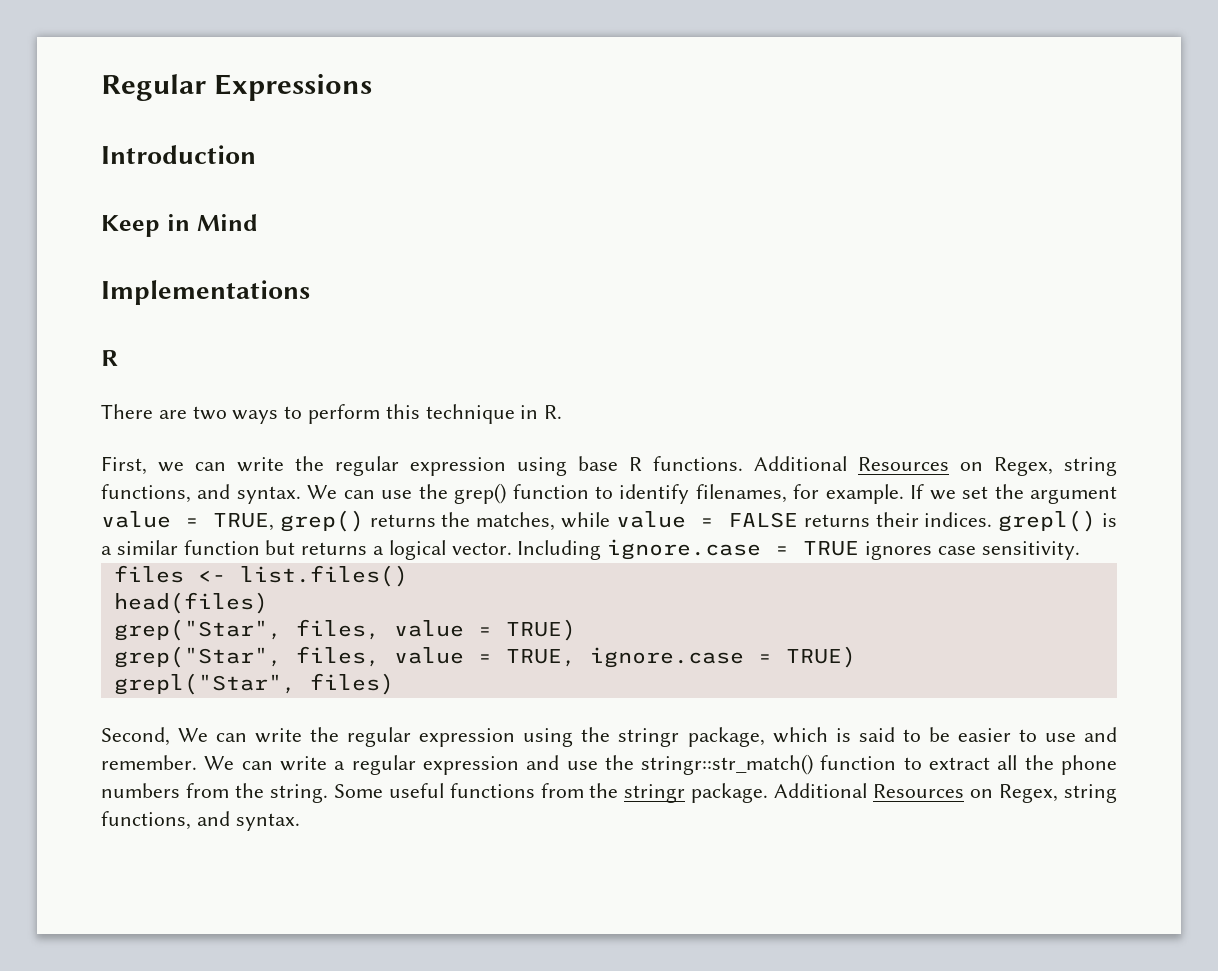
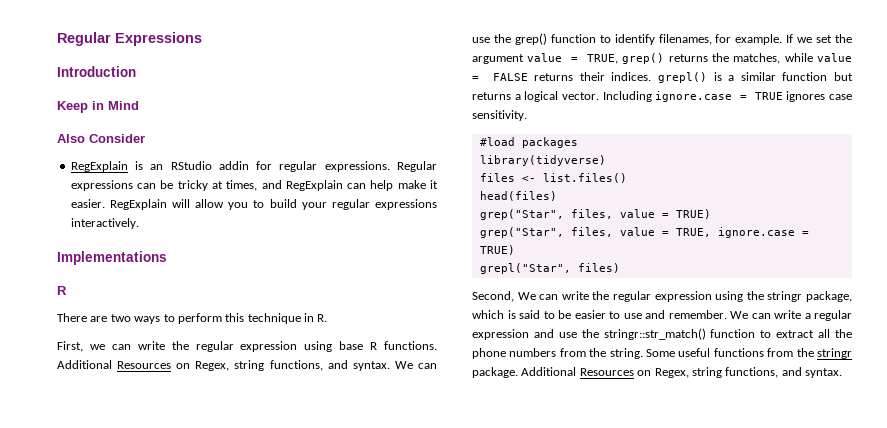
+ Also Consider
+ RegExplain is an RStudio addin for regular expressions. Regular expressions can be tricky at times, and RegExplain can help make it easier. RegExplain will allow you to build your regular expressions interactively.
+ #load packages
+ library(tidyverse)

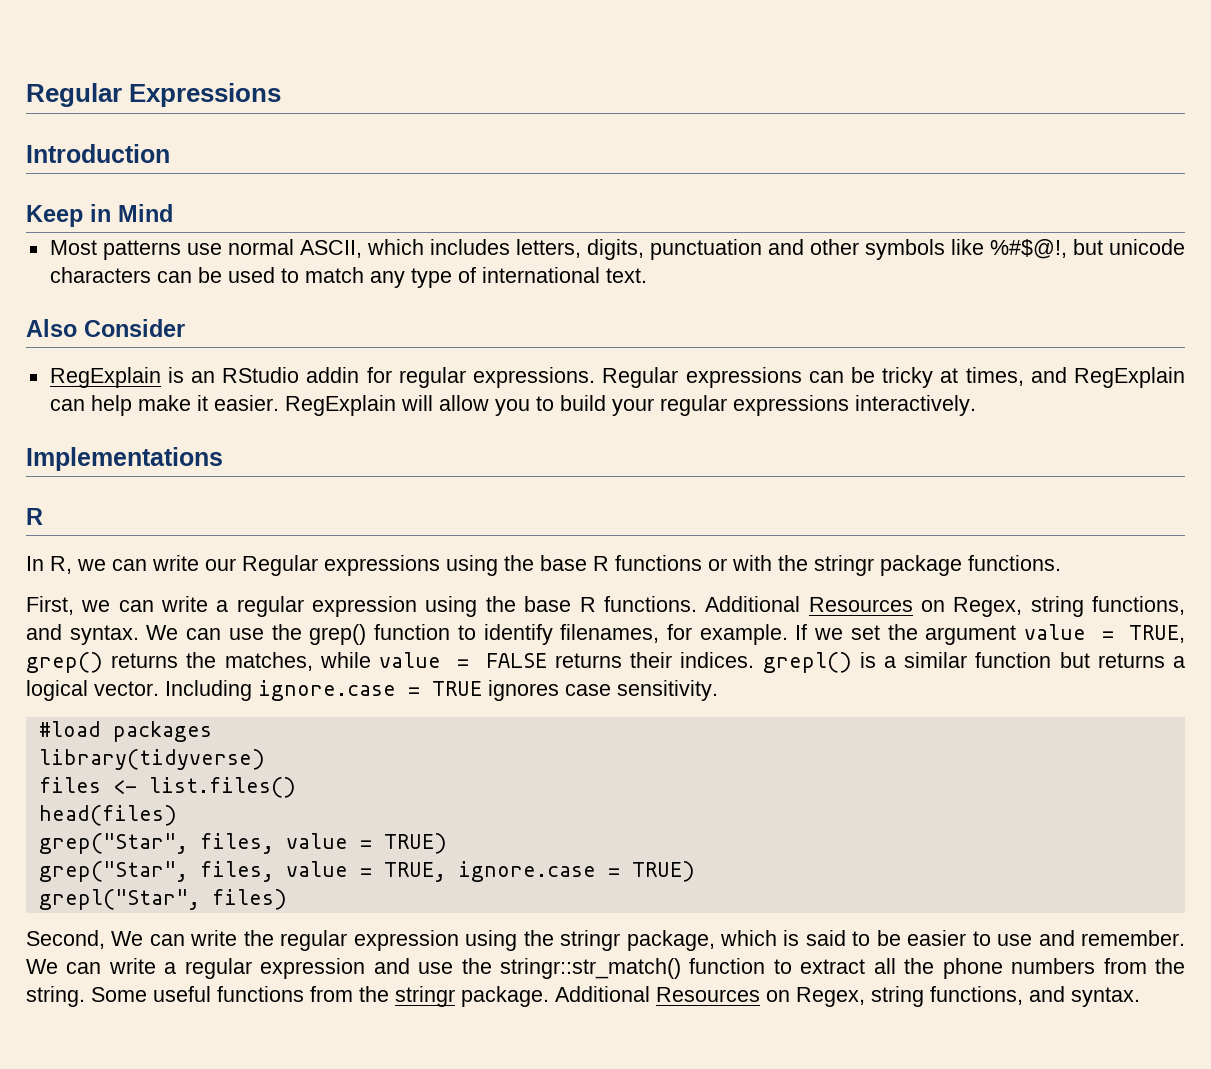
+ Most patterns use normal ASCII, which includes letters, digits, punctuation and other symbols like %#$@!, but unicode characters can be used to match any type of international text.
- There are two ways to perform this technique in R.
+ In R, we can write our Regular expressions using the base R functions or with the stringr package functions.
- First, we can write the regular expression using base R functions.
+ First, we can write a regular expression using the base R functions.

